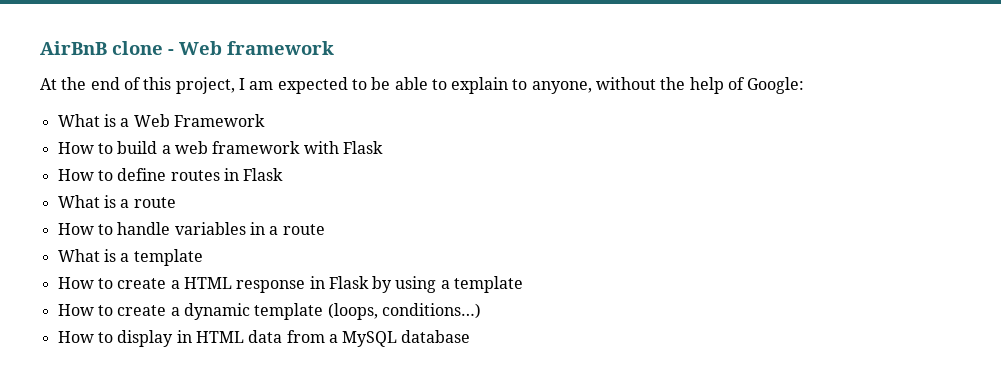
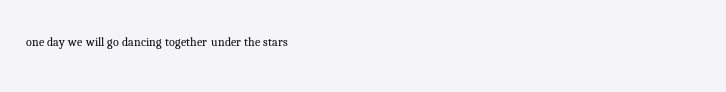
- AirBnB clone - Web framework
- At the end of this project, I am expected to be able to explain to anyone, without the help of Google:
- What is a Web Framework
- How to build a web framework with Flask
- How to define routes in Flask
- What is a route
- How to handle variables in a route
- What is a template
- How to create a HTML response in Flask by using a template
- How to create a dynamic template (loops, conditions…)
- How to display in HTML data from a MySQL database
+ one day we will go dancing together under the stars

